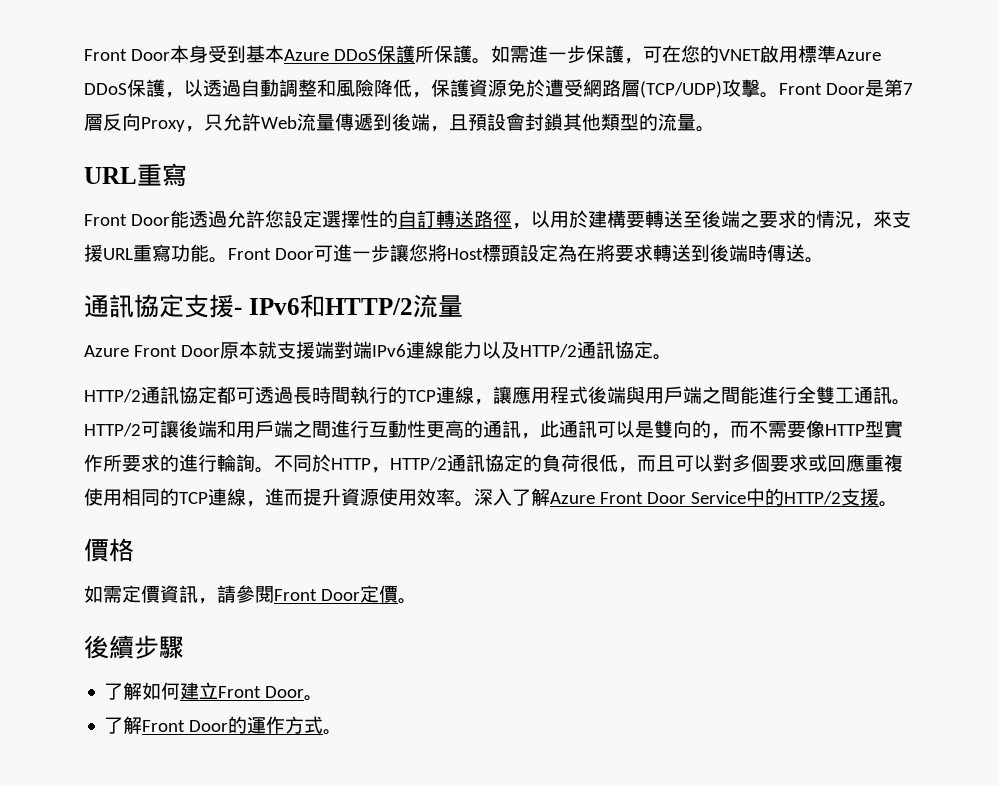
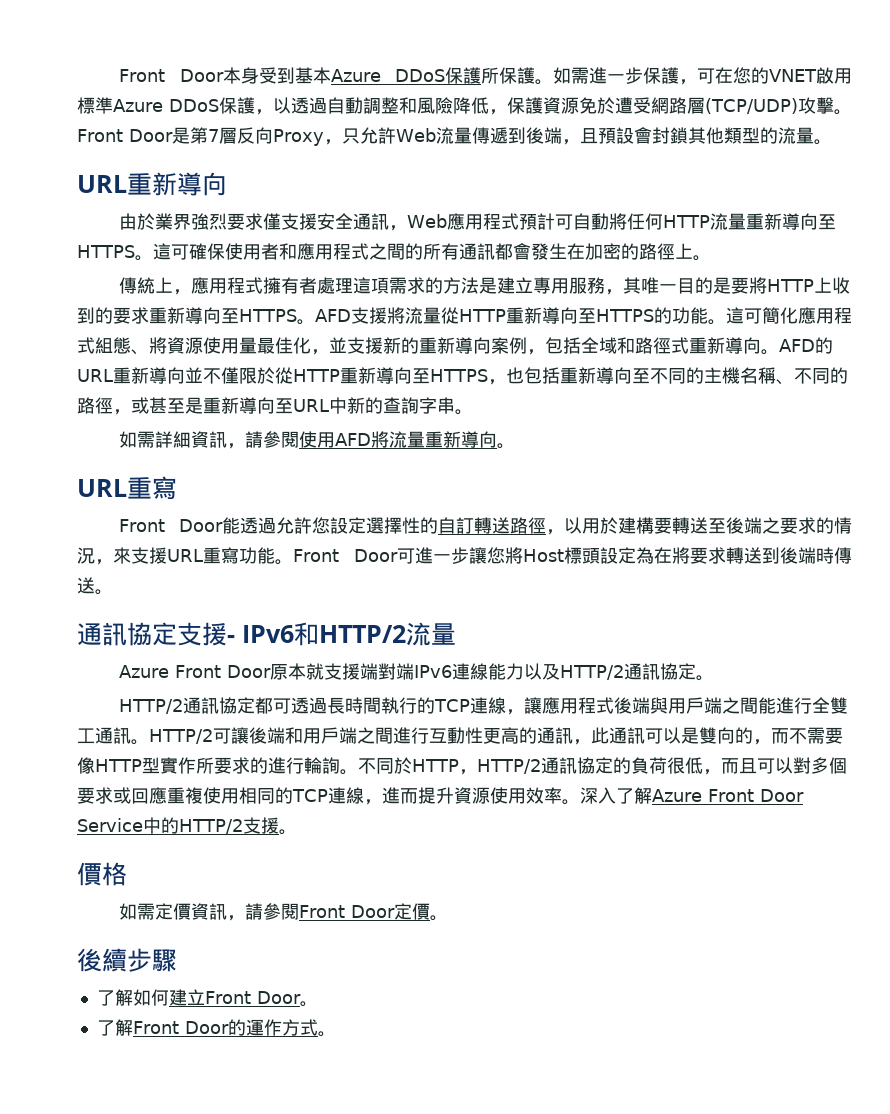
  Front Door是第7層反向Proxy，只允許Web流量傳遞到後端，且預設會封鎖其他類型的流量。
+ URL重新導向
+ 由於業界強烈要求僅支援安全通訊，Web應用程式預計可自動將任何HTTP流量重新導向至HTTPS。這可確保使用者和應用程式之間的所有通訊都會發生在加密的路徑上。
+ 傳統上，應用程式擁有者處理這項需求的方法是建立專用服務，其唯一目的是要將HTTP上收到的要求重新導向至HTTPS。AFD支援將流量從HTTP重新導向至HTTPS的功能。這可簡化應用程式組態、將資源使用量最佳化，並支援新的重新導向案例，包括全域和路徑式重新導向。AFD的URL重新導向並不僅限於從HTTP重新導向至HTTPS，也包括重新導向至不同的主機名稱、不同的路徑，或甚至是重新導向至URL中新的查詢字串。
+ 如需詳細資訊，請參閱使用AFD將流量重新導向。

